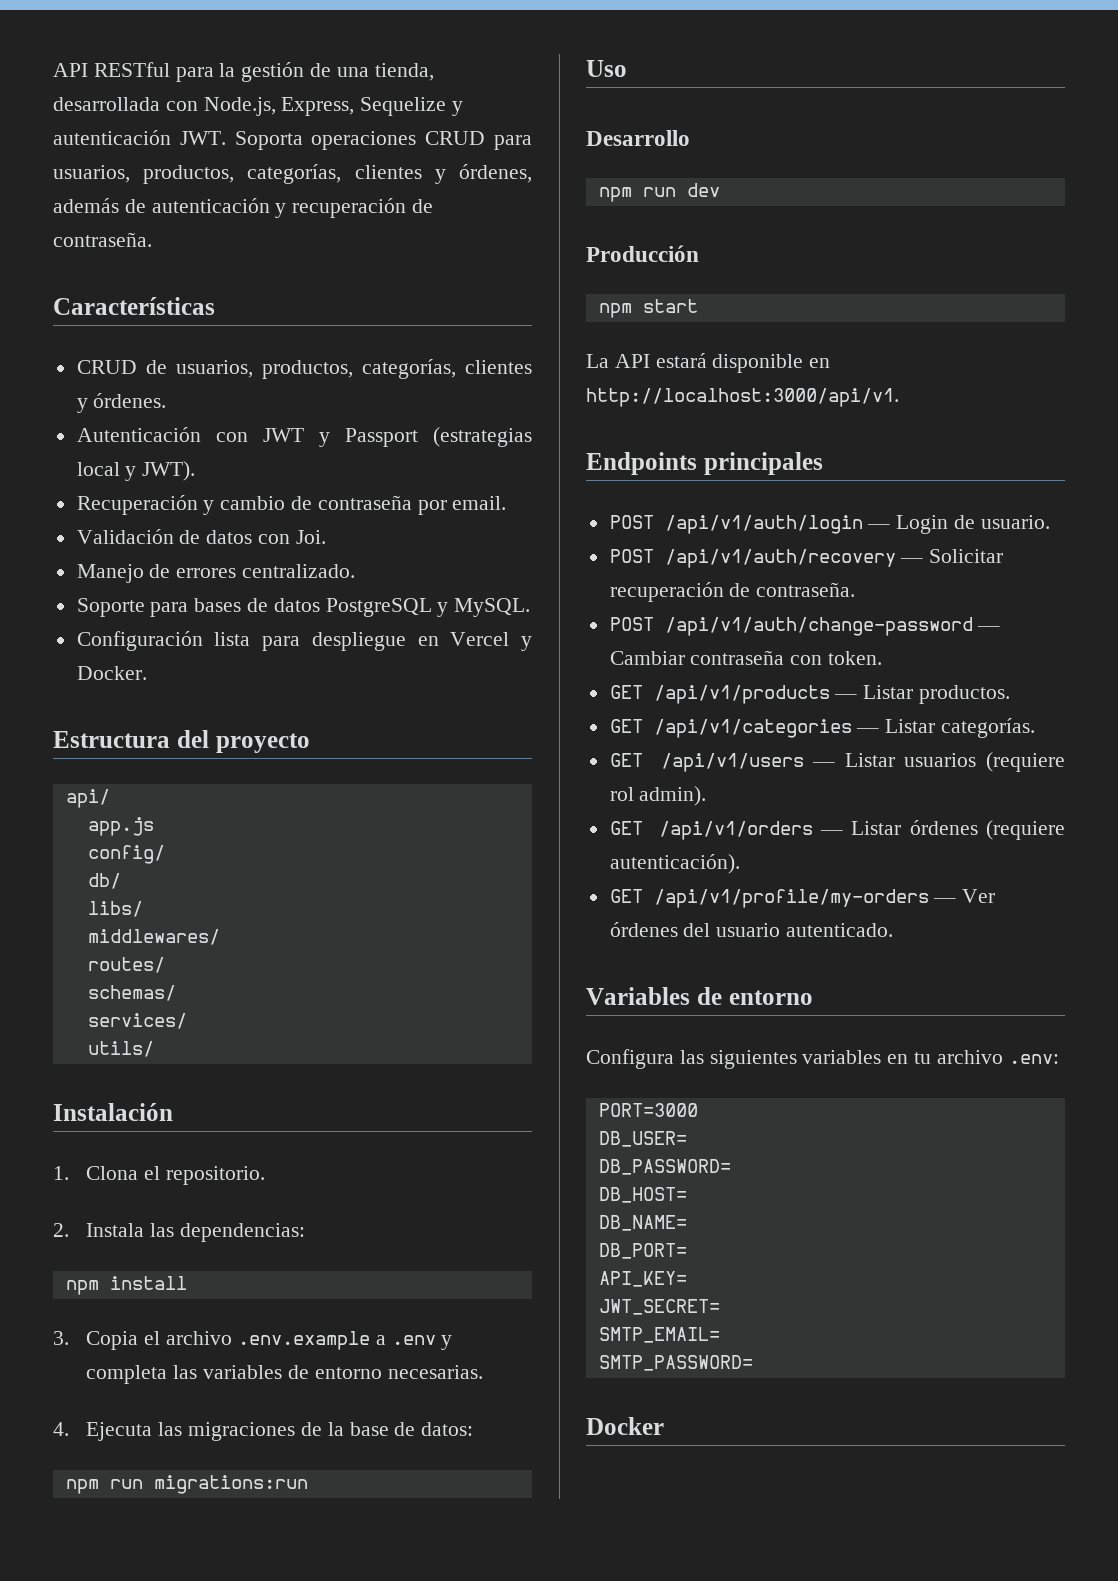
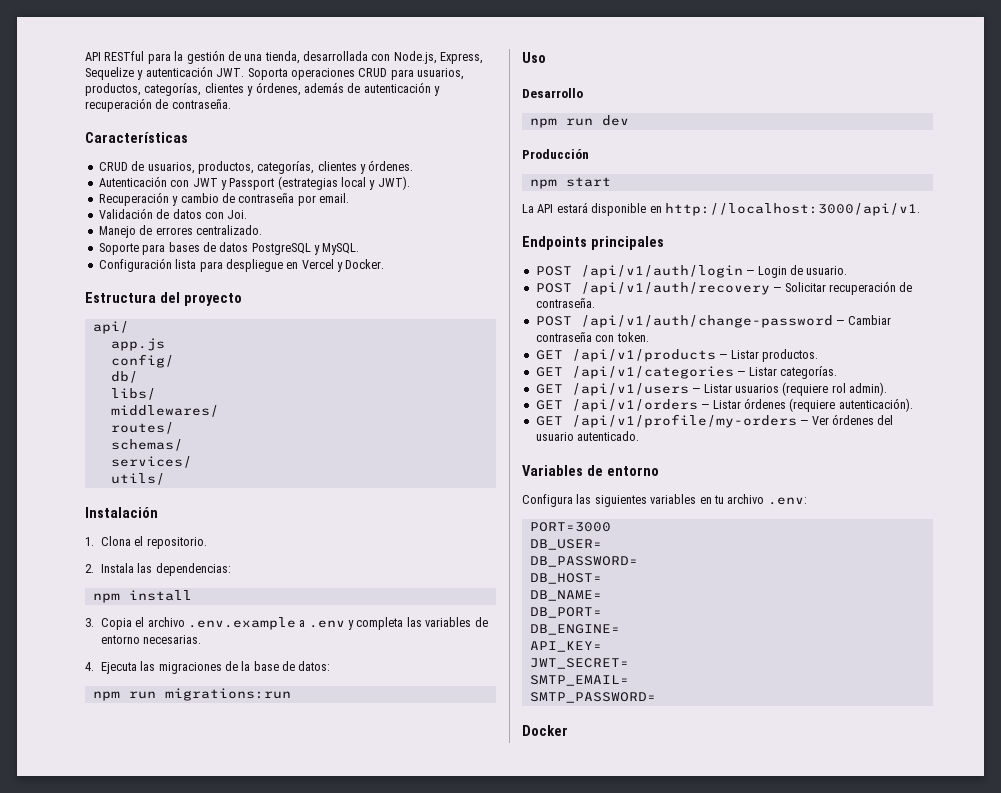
+ DB_ENGINE=

